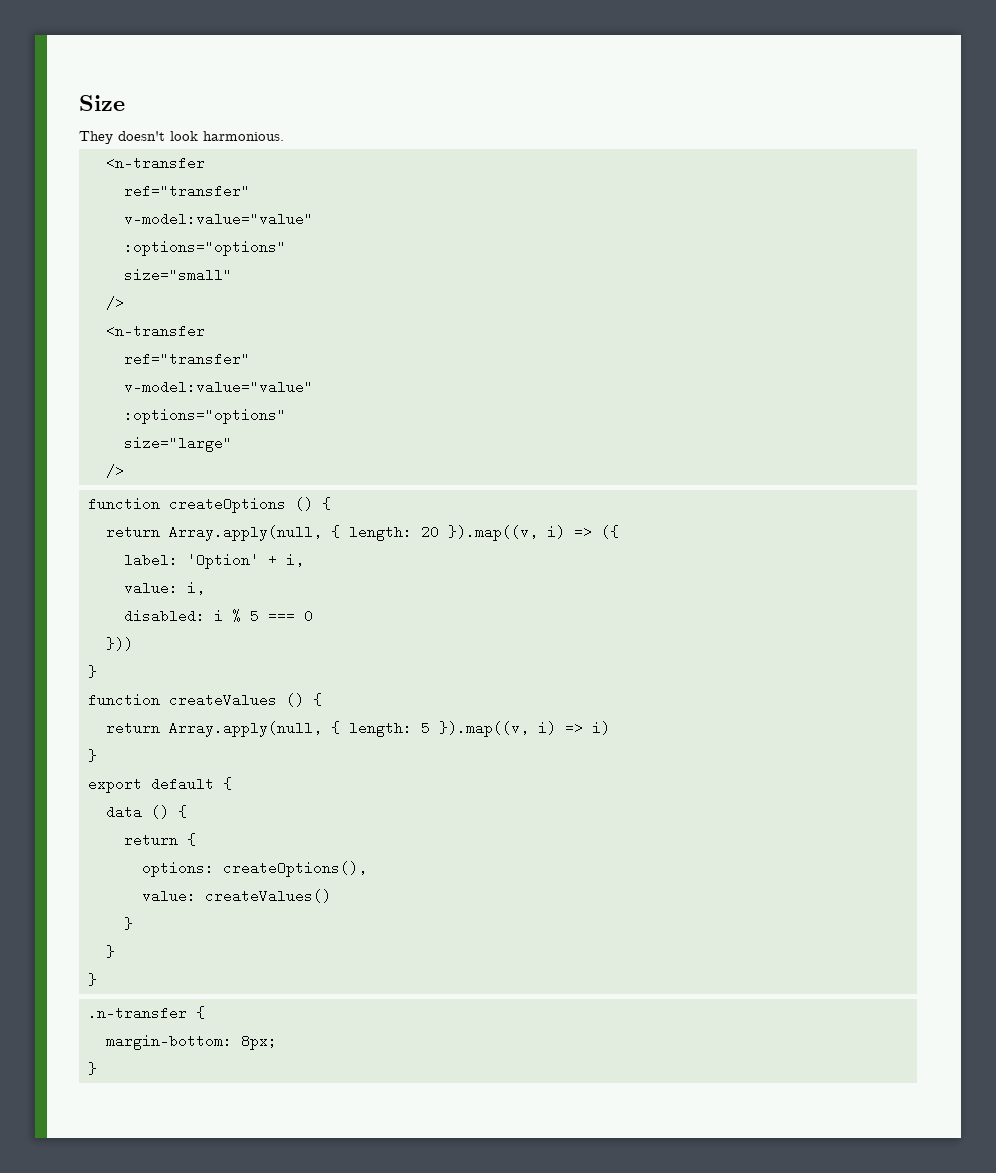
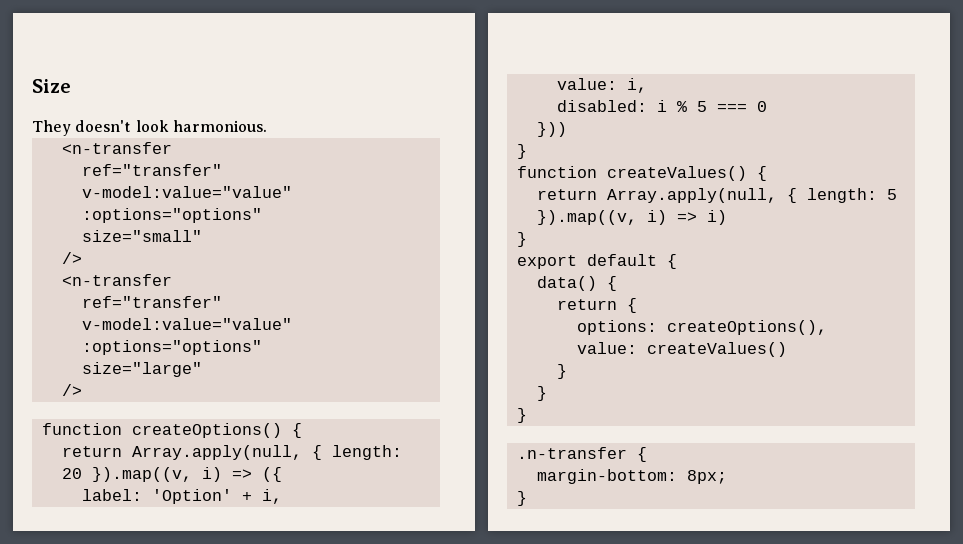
- function createOptions () {
+ function createOptions() {
- function createValues () {
+ function createValues() {
- data () {
+ data() {

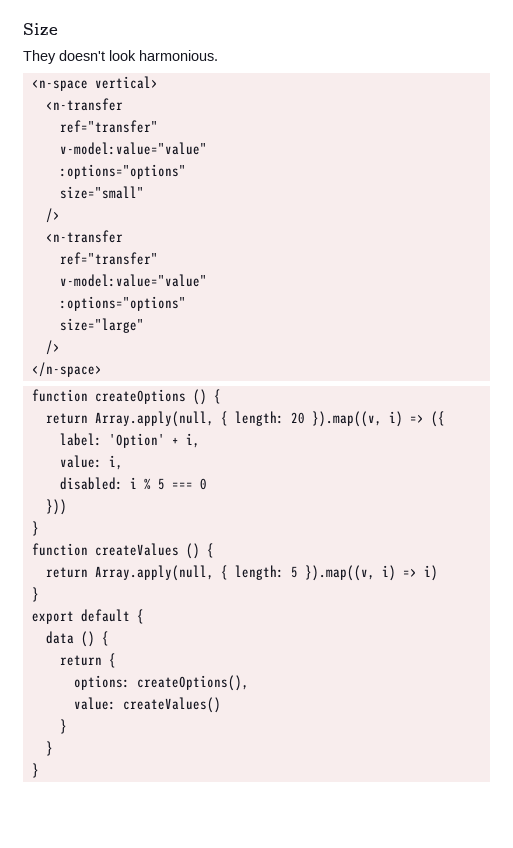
+ <n-space vertical>
- function createOptions() {
+ </n-space>
+ function createOptions () {
- function createValues() {
+ function createValues () {
- data() {
+ data () {
- .n-transfer {
- margin-bottom: 8px;
- }

